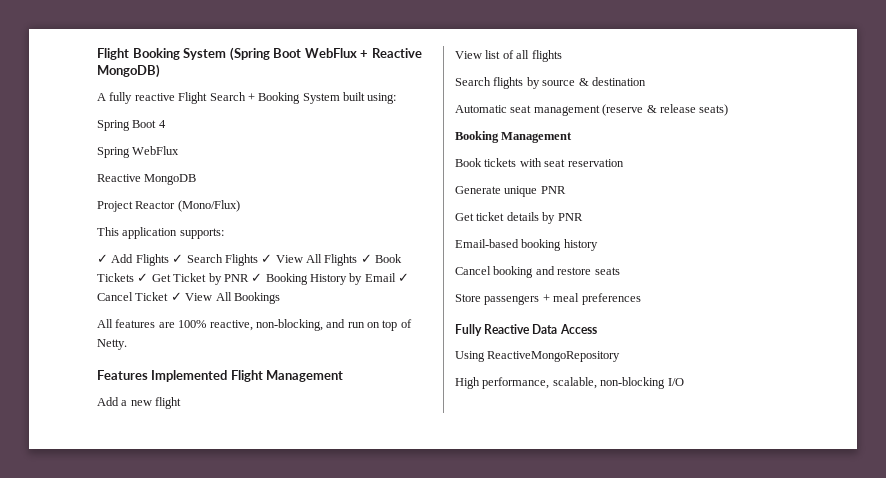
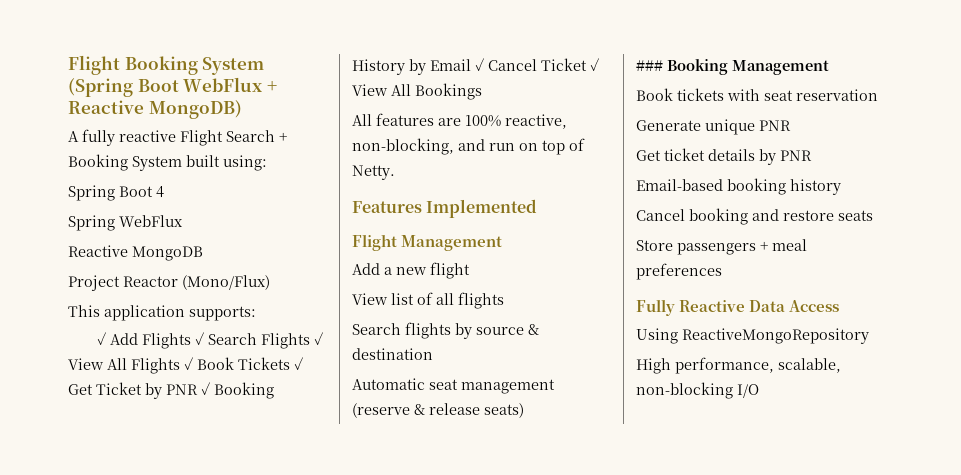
- Features Implemented Flight Management
+ Features Implemented
+ Flight Management
- Booking Management
+ ### Booking Management

